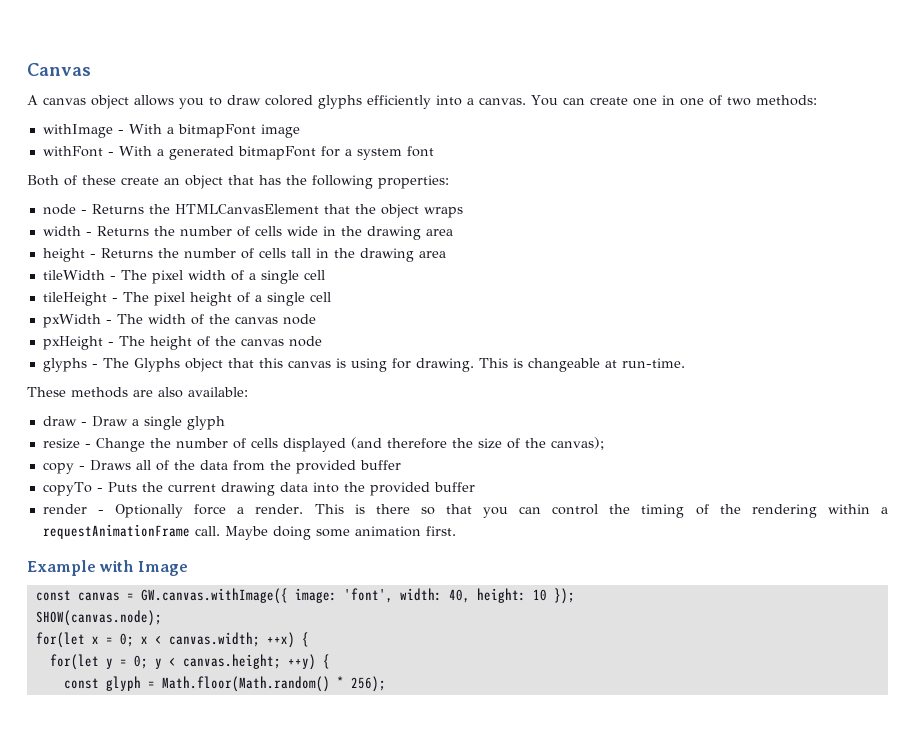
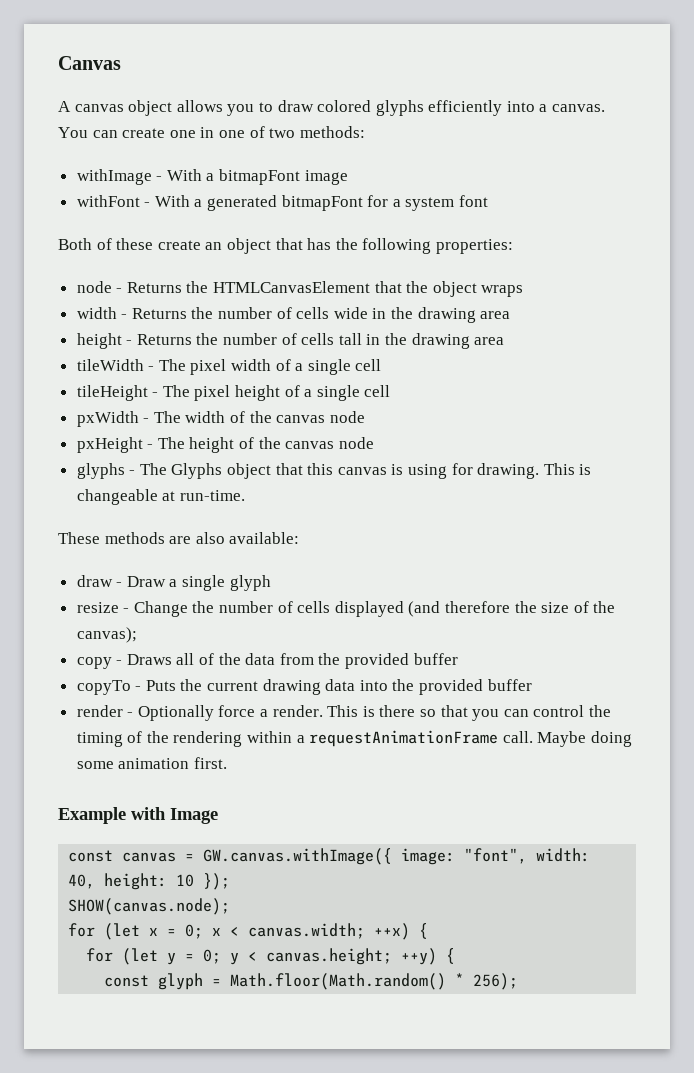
- const canvas = GW.canvas.withImage({ image: 'font', width: 40, height: 10 });
+ const canvas = GW.canvas.withImage({ image: "font", width: 40, height: 10 });
- for(let x = 0; x < canvas.width; ++x) {
+ for (let x = 0; x < canvas.width; ++x) {
- for(let y = 0; y < canvas.height; ++y) {
+ for (let y = 0; y < canvas.height; ++y) {

